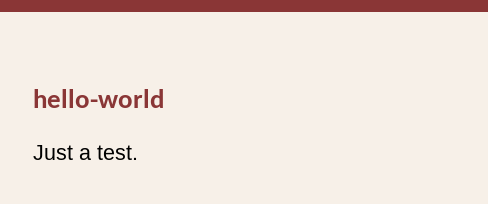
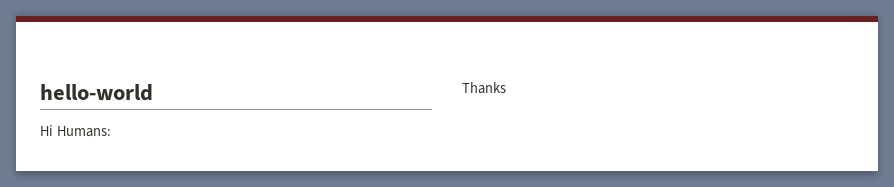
- Just a test.
+ Hi Humans:
+ Thanks

